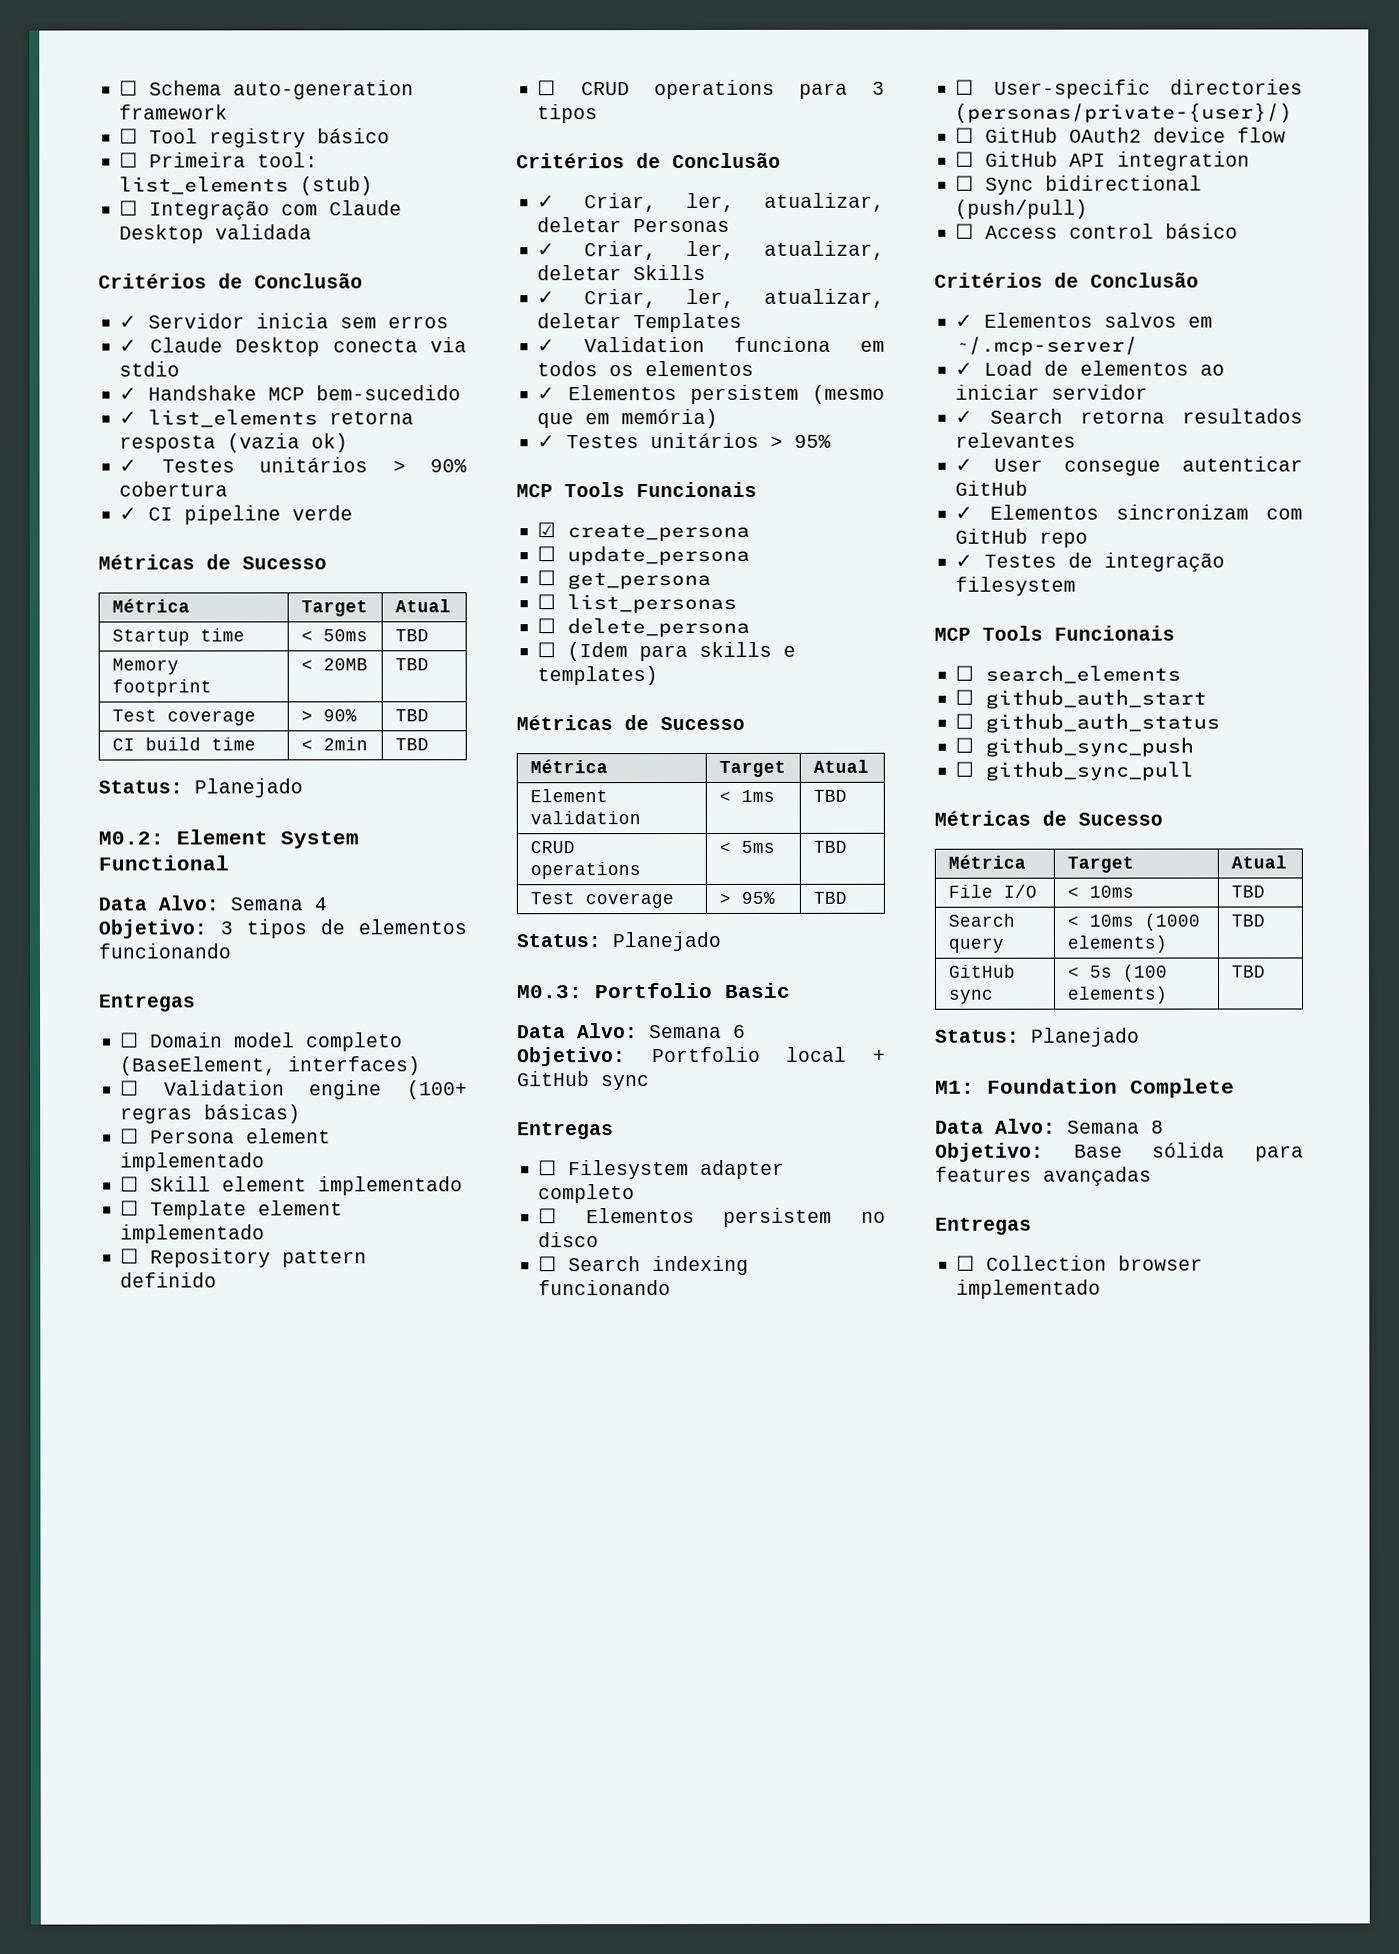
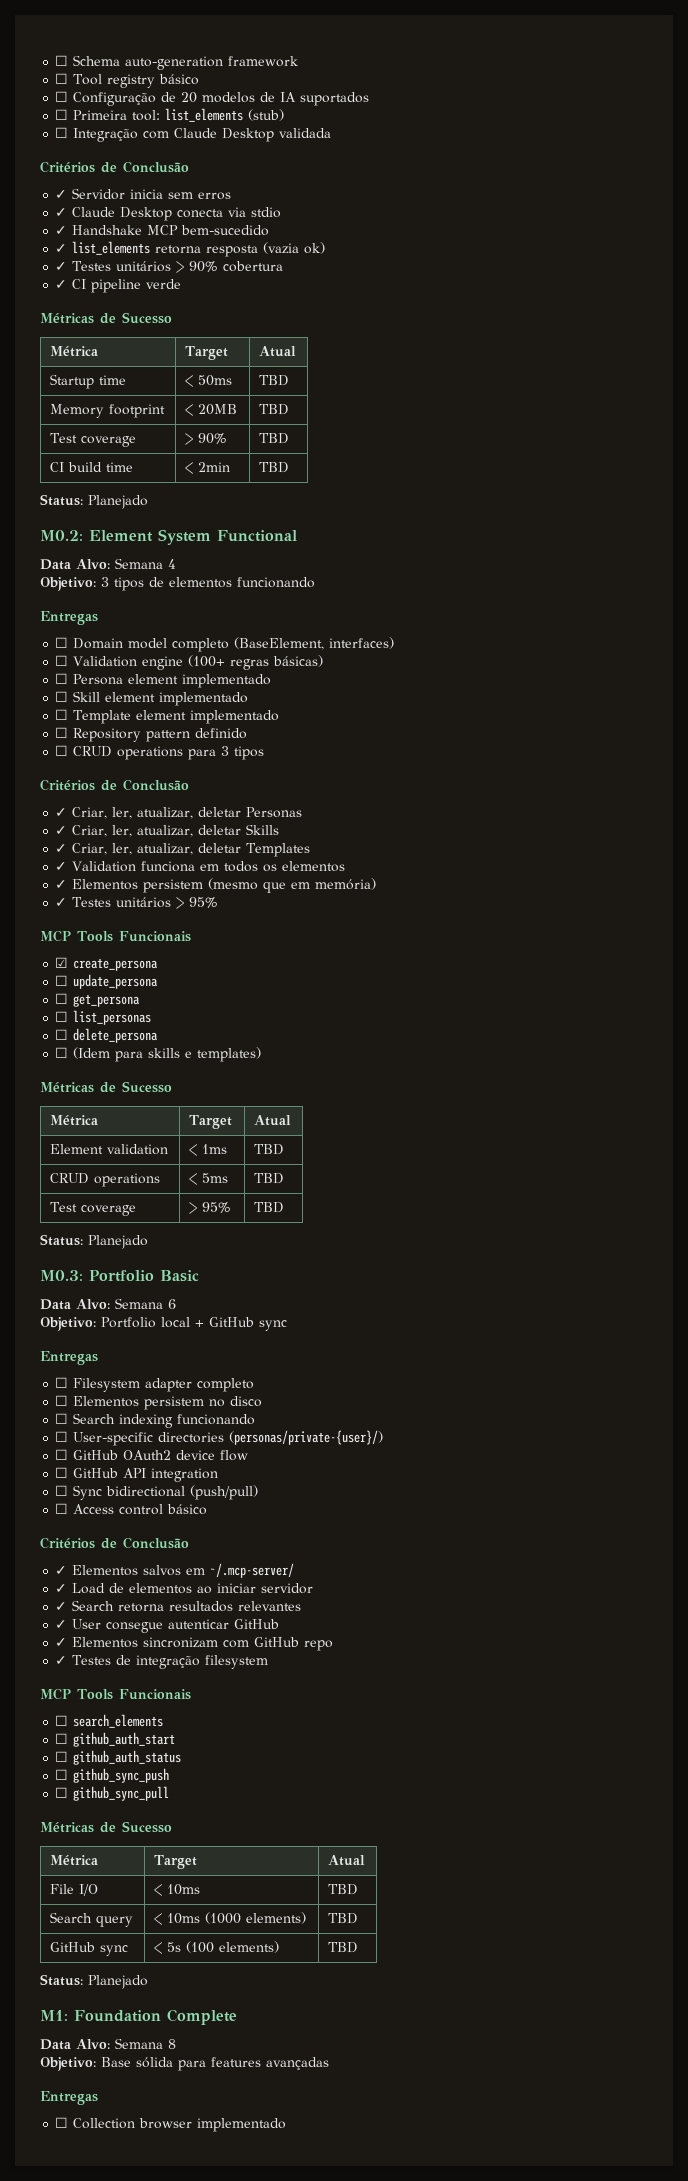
+ ☐ Configuração de 20 modelos de IA suportados

